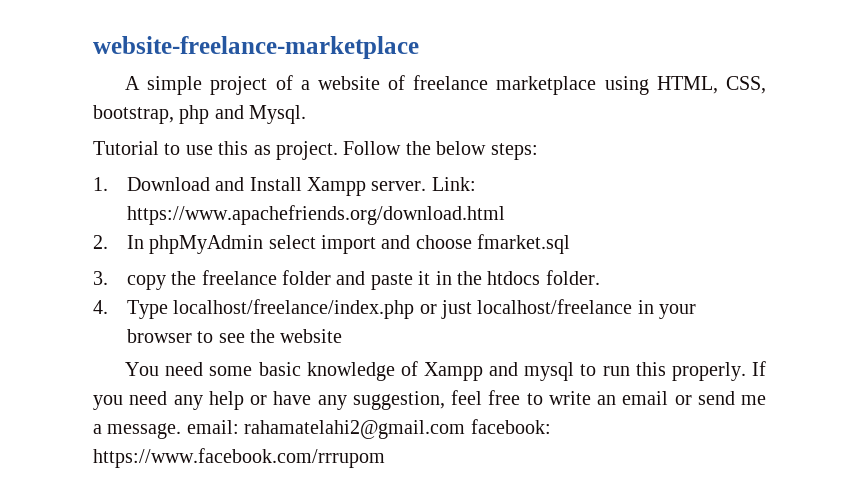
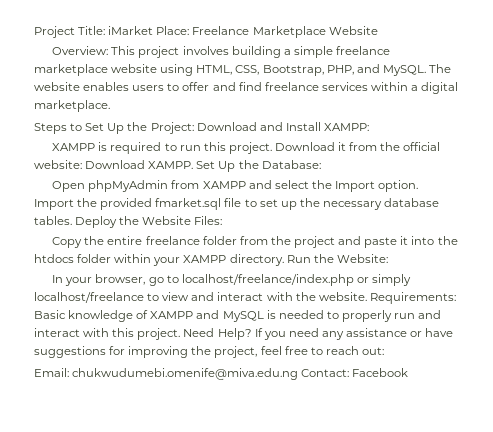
- website-freelance-marketplace
- A simple project of a website of freelance marketplace using HTML, CSS, bootstrap, php and Mysql.
- Tutorial to use this as project. Follow the below steps:
- 1. Download and Install Xampp server. Link: https://www.apachefriends.org/download.html
- 2. In phpMyAdmin select import and choose fmarket.sql
- 3. copy the freelance folder and paste it in the htdocs folder.
- 4. Type localhost/freelance/index.php or just localhost/freelance in your browser to see the website
- You need some basic knowledge of Xampp and mysql to run this properly.
+ Project Title: iMarket Place: Freelance Marketplace Website
+ Overview: This project involves building a simple freelance marketplace website using HTML, CSS, Bootstrap, PHP, and MySQL. The website enables users to offer and find freelance services within a digital marketplace.
+ Steps to Set Up the Project: Download and Install XAMPP:
+ XAMPP is required to run this project. Download it from the official website: Download XAMPP. Set Up the Database:
+ Open phpMyAdmin from XAMPP and select the Import option. Import the provided fmarket.sql file to set up the necessary database tables. Deploy the Website Files:
+ Copy the entire freelance folder from the project and paste it into the htdocs folder within your XAMPP directory. Run the Website:
+ In your browser, go to localhost/freelance/index.php or simply localhost/freelance to view and interact with the website. Requirements: Basic knowledge of XAMPP and MySQL is needed to properly run and interact with this project. Need Help?
- If you need any help or have any suggestion, feel free to write an email or send me a message. email: rahamatelahi2@gmail.com facebook: https://www.facebook.com/rrrupom
+ If you need any assistance or have suggestions for improving the project, feel free to reach out:
+ Email: chukwudumebi.omenife@miva.edu.ng Contact: Facebook

